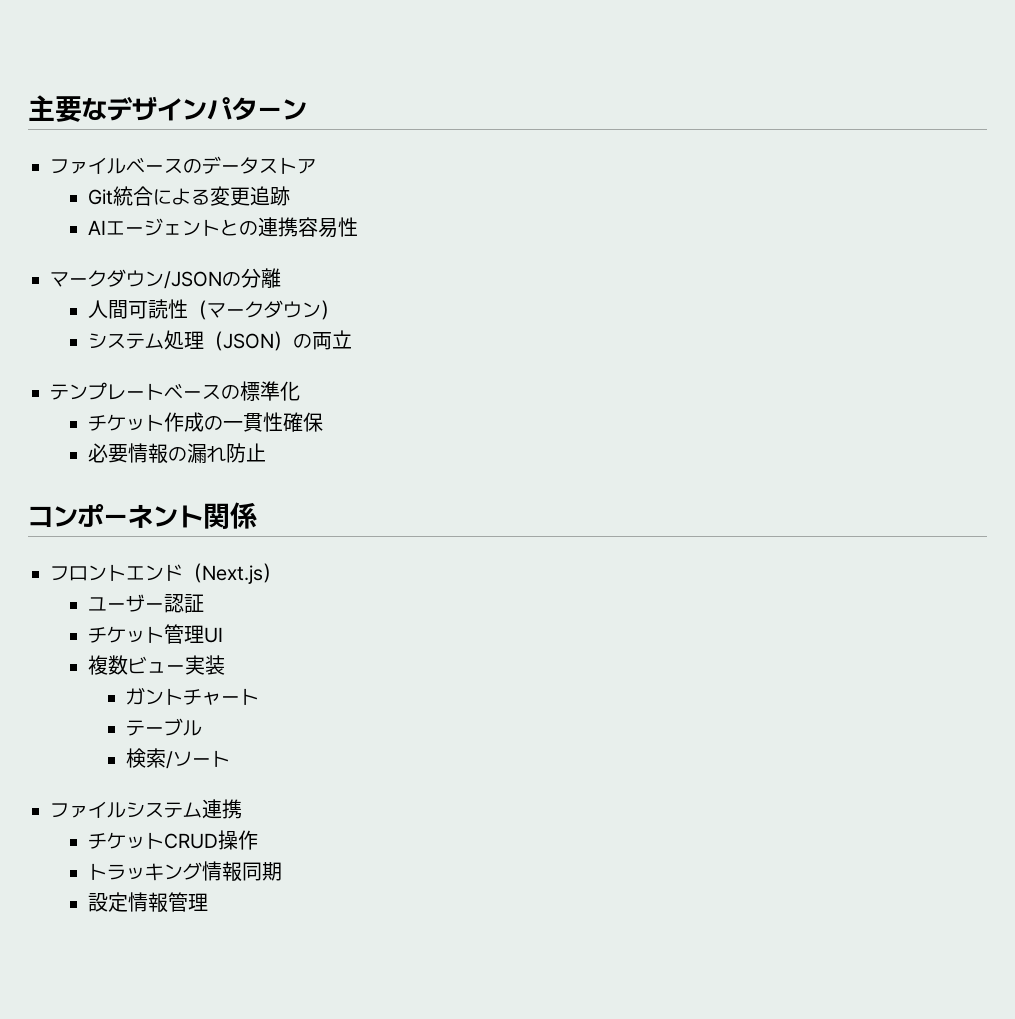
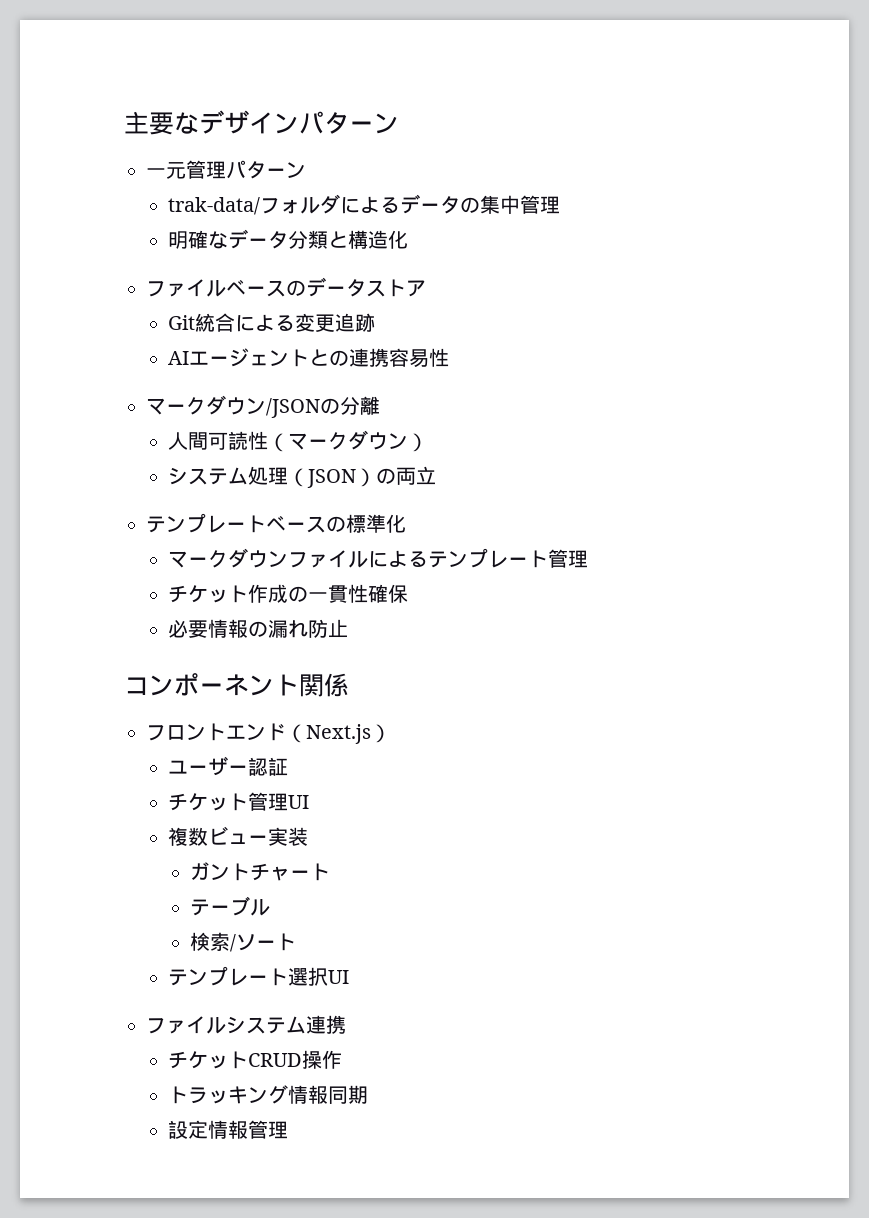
+ 一元管理パターン
+ trak-data/フォルダによるデータの集中管理
+ 明確なデータ分類と構造化
+ マークダウンファイルによるテンプレート管理
+ テンプレート選択UI

